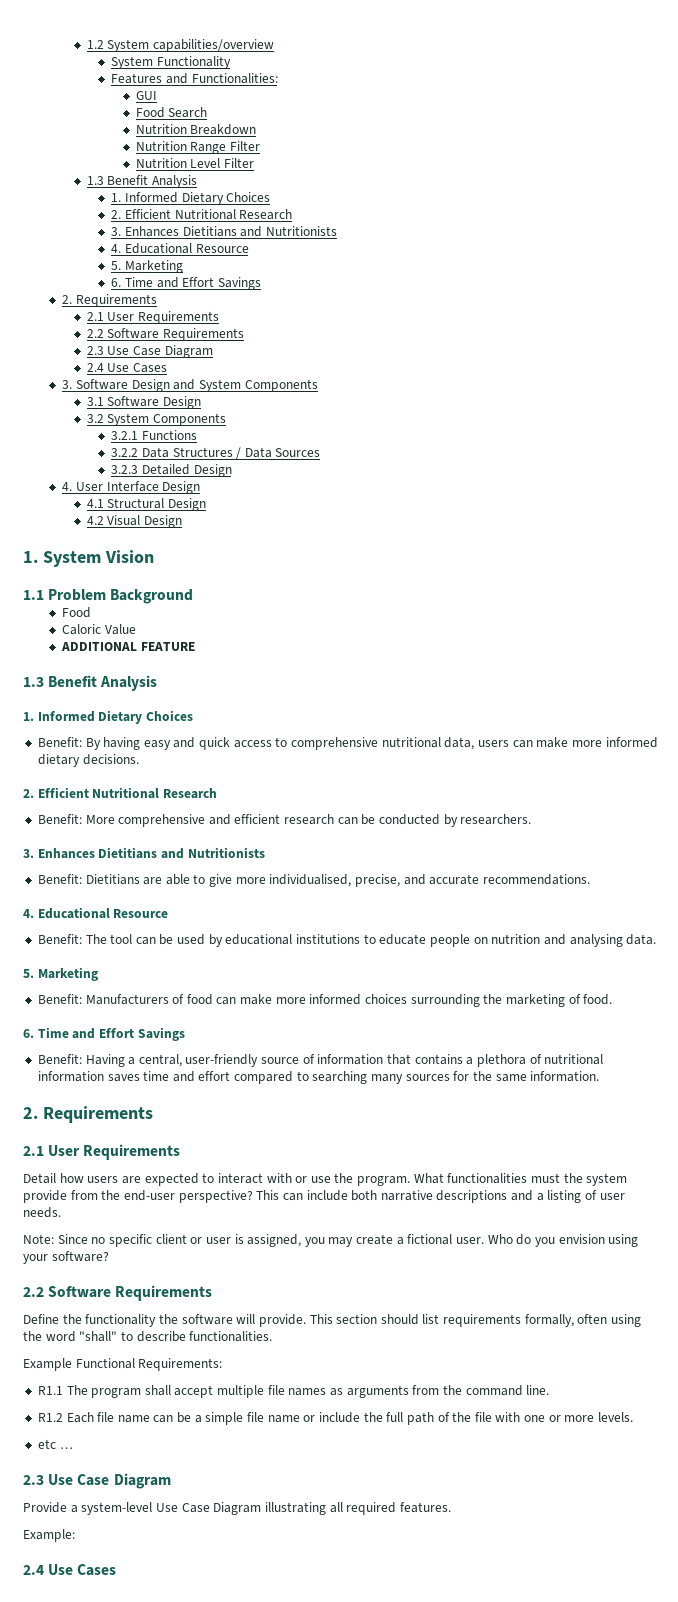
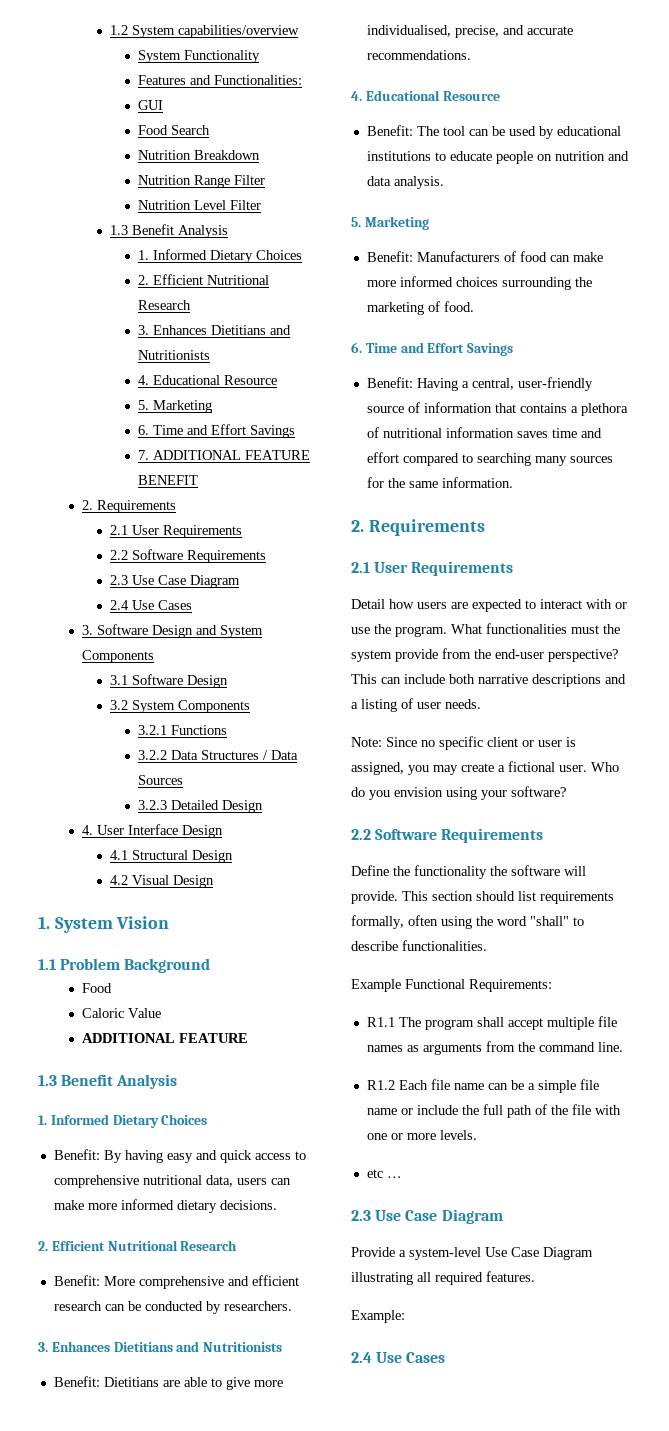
+ 7. ADDITIONAL FEATURE BENEFIT
- Benefit: The tool can be used by educational institutions to educate people on nutrition and analysing data.
+ Benefit: The tool can be used by educational institutions to educate people on nutrition and data analysis.

